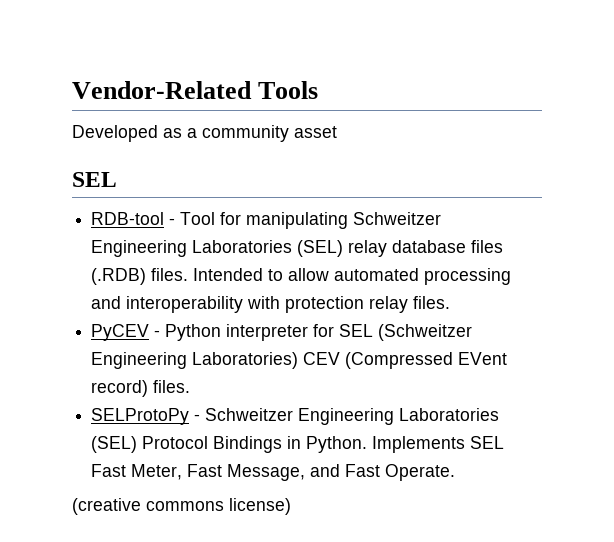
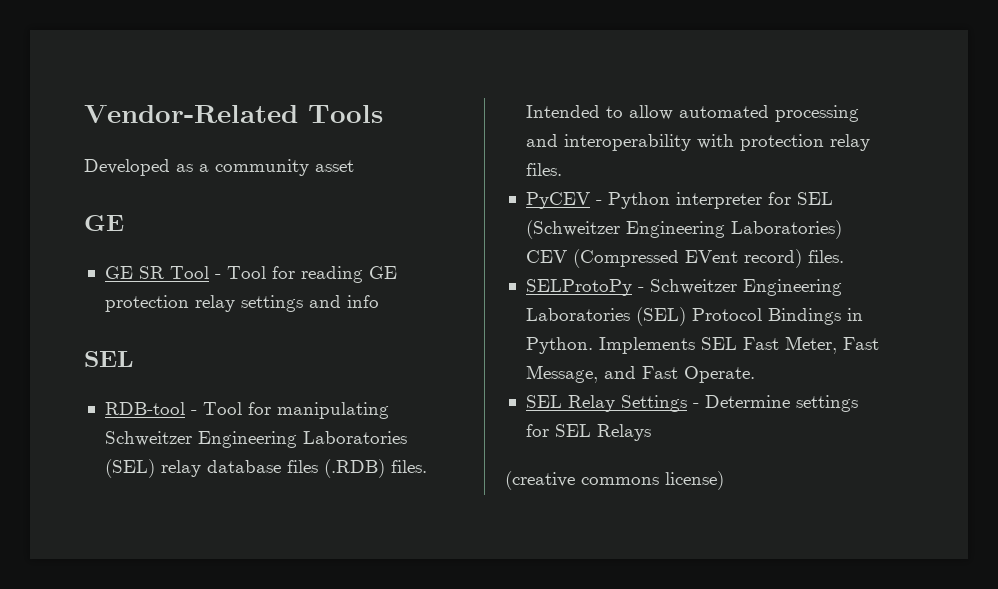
  Developed as a community asset
+ GE
+ GE SR Tool - Tool for reading GE protection relay settings and info
+ SEL Relay Settings - Determine settings for SEL Relays

